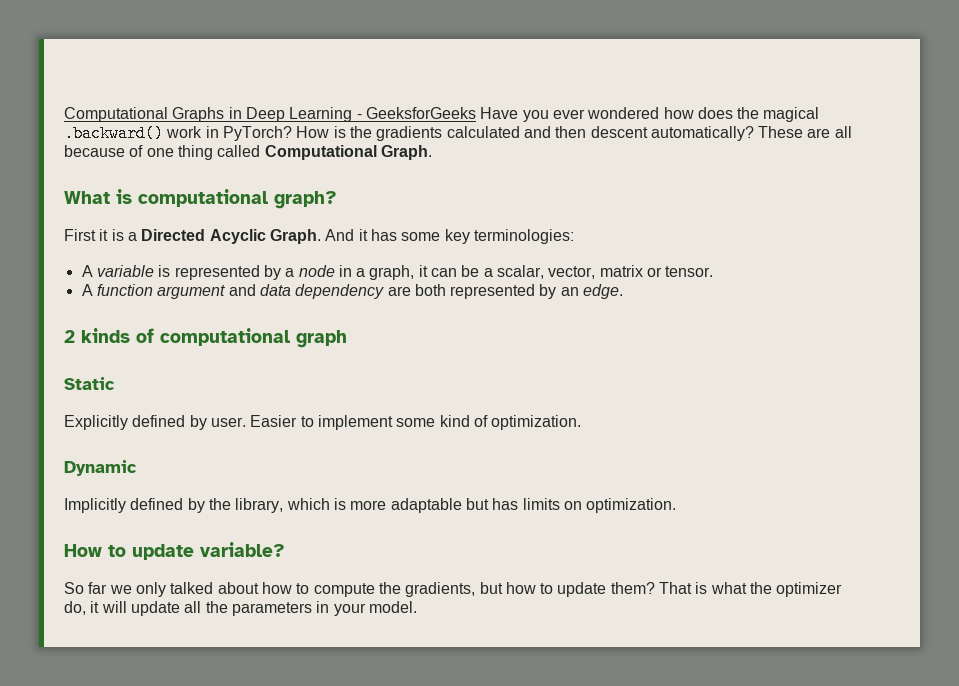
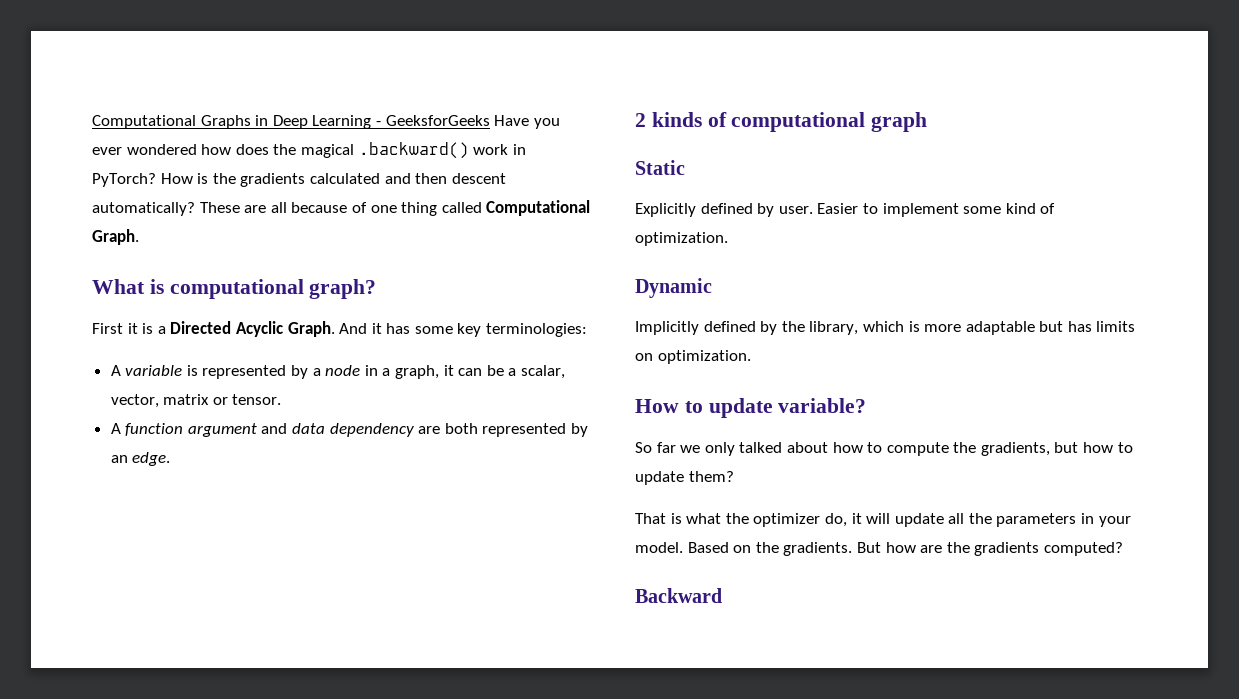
- So far we only talked about how to compute the gradients, but how to update them? That is what the optimizer do, it will update all the parameters in your model.
+ So far we only talked about how to compute the gradients, but how to update them?
+ That is what the optimizer do, it will update all the parameters in your model.
+ Based on the gradients. But how are the gradients computed?
+ Backward

